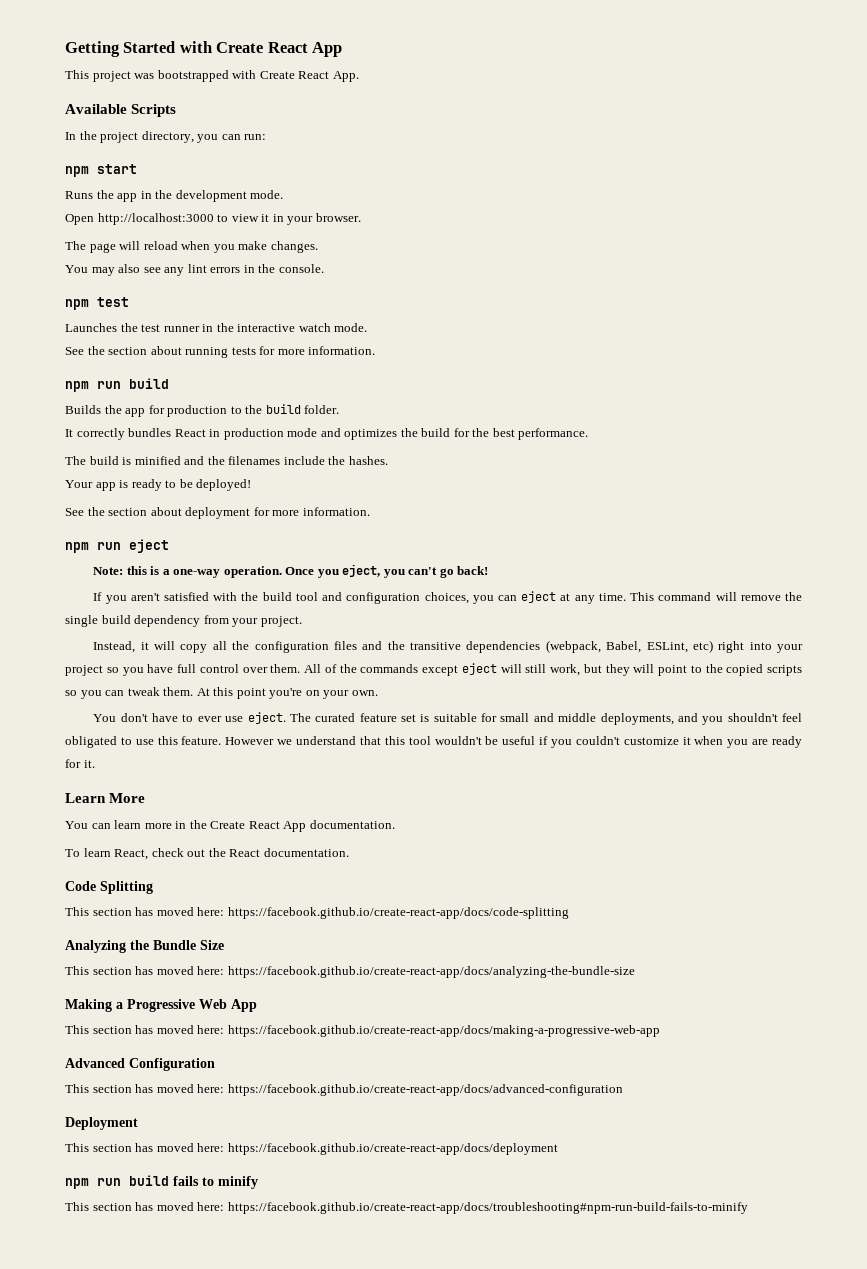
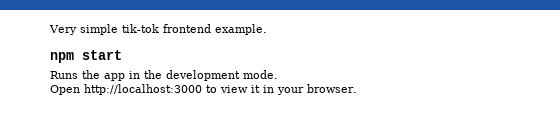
- Getting Started with Create React App
- This project was bootstrapped with Create React App.
- Available Scripts
- In the project directory, you can run:
+ Very simple tik-tok frontend example.
- The page will reload when you make changes.
- You may also see any lint errors in the console.
- npm test
- Launches the test runner in the interactive watch mode.
- See the section about running tests for more information.
- npm run build
- Builds the app for production to the build folder.
- It correctly bundles React in production mode and optimizes the build for the best performance.
- The build is minified and the filenames include the hashes.
- Your app is ready to be deployed!
- See the section about deployment for more information.
- npm run eject
- Note: this is a one-way operation. Once you eject, you can't go back!
- If you aren't satisfied with the build tool and configuration choices, you can eject at any time. This command will remove the single build dependency from your project.
- Instead, it will copy all the configuration files and the transitive dependencies (webpack, Babel, ESLint, etc) right into your project so you have full control over them. All of the commands except eject will still work, but they will point to the copied scripts so you can tweak them. At this point you're on your own.
- You don't have to ever use eject. The curated feature set is suitable for small and middle deployments, and you shouldn't feel obligated to use this feature. However we understand that this tool wouldn't be useful if you couldn't customize it when you are ready for it.
- Learn More
- You can learn more in the Create React App documentation.
- To learn React, check out the React documentation.
- Code Splitting
- This section has moved here: https://facebook.github.io/create-react-app/docs/code-splitting
- Analyzing the Bundle Size
- This section has moved here: https://facebook.github.io/create-react-app/docs/analyzing-the-bundle-size
- Making a Progressive Web App
- This section has moved here: https://facebook.github.io/create-react-app/docs/making-a-progressive-web-app
- Advanced Configuration
- This section has moved here: https://facebook.github.io/create-react-app/docs/advanced-configuration
- Deployment
- This section has moved here: https://facebook.github.io/create-react-app/docs/deployment
- npm run build fails to minify
- This section has moved here: https://facebook.github.io/create-react-app/docs/troubleshooting#npm-run-build-fails-to-minify

